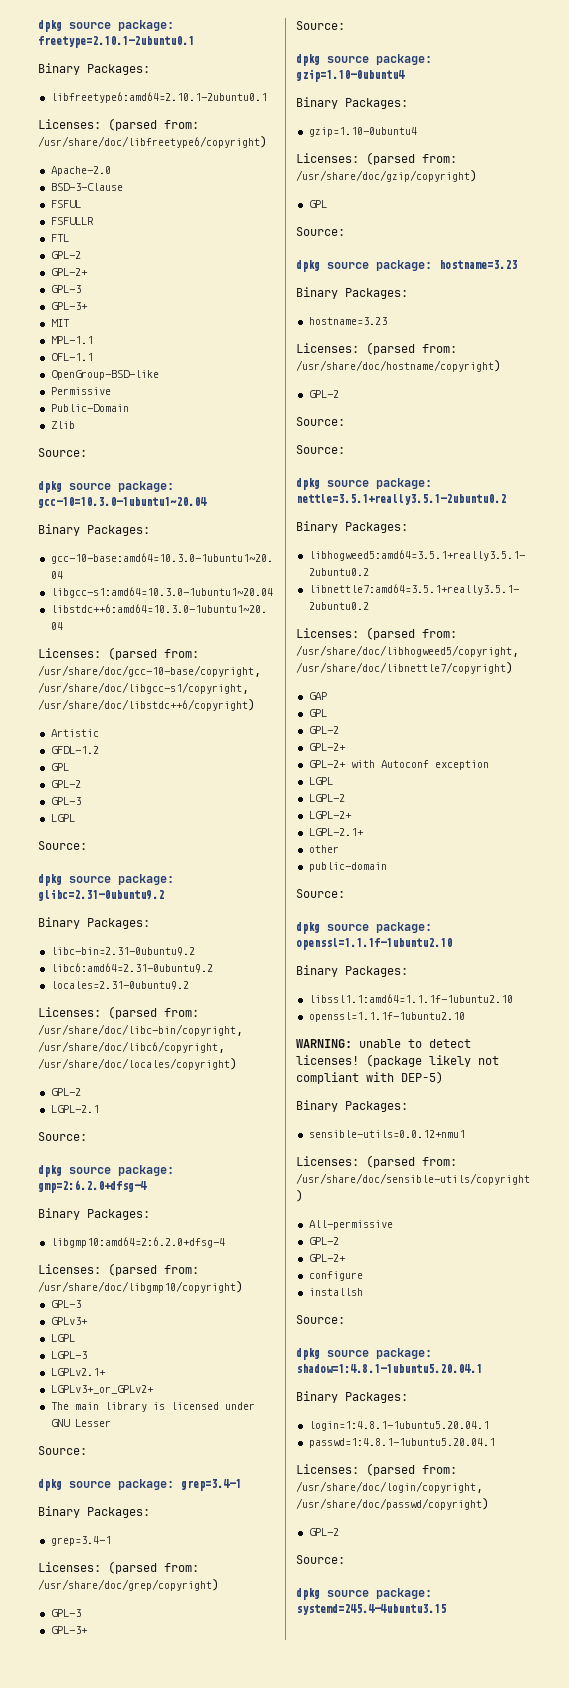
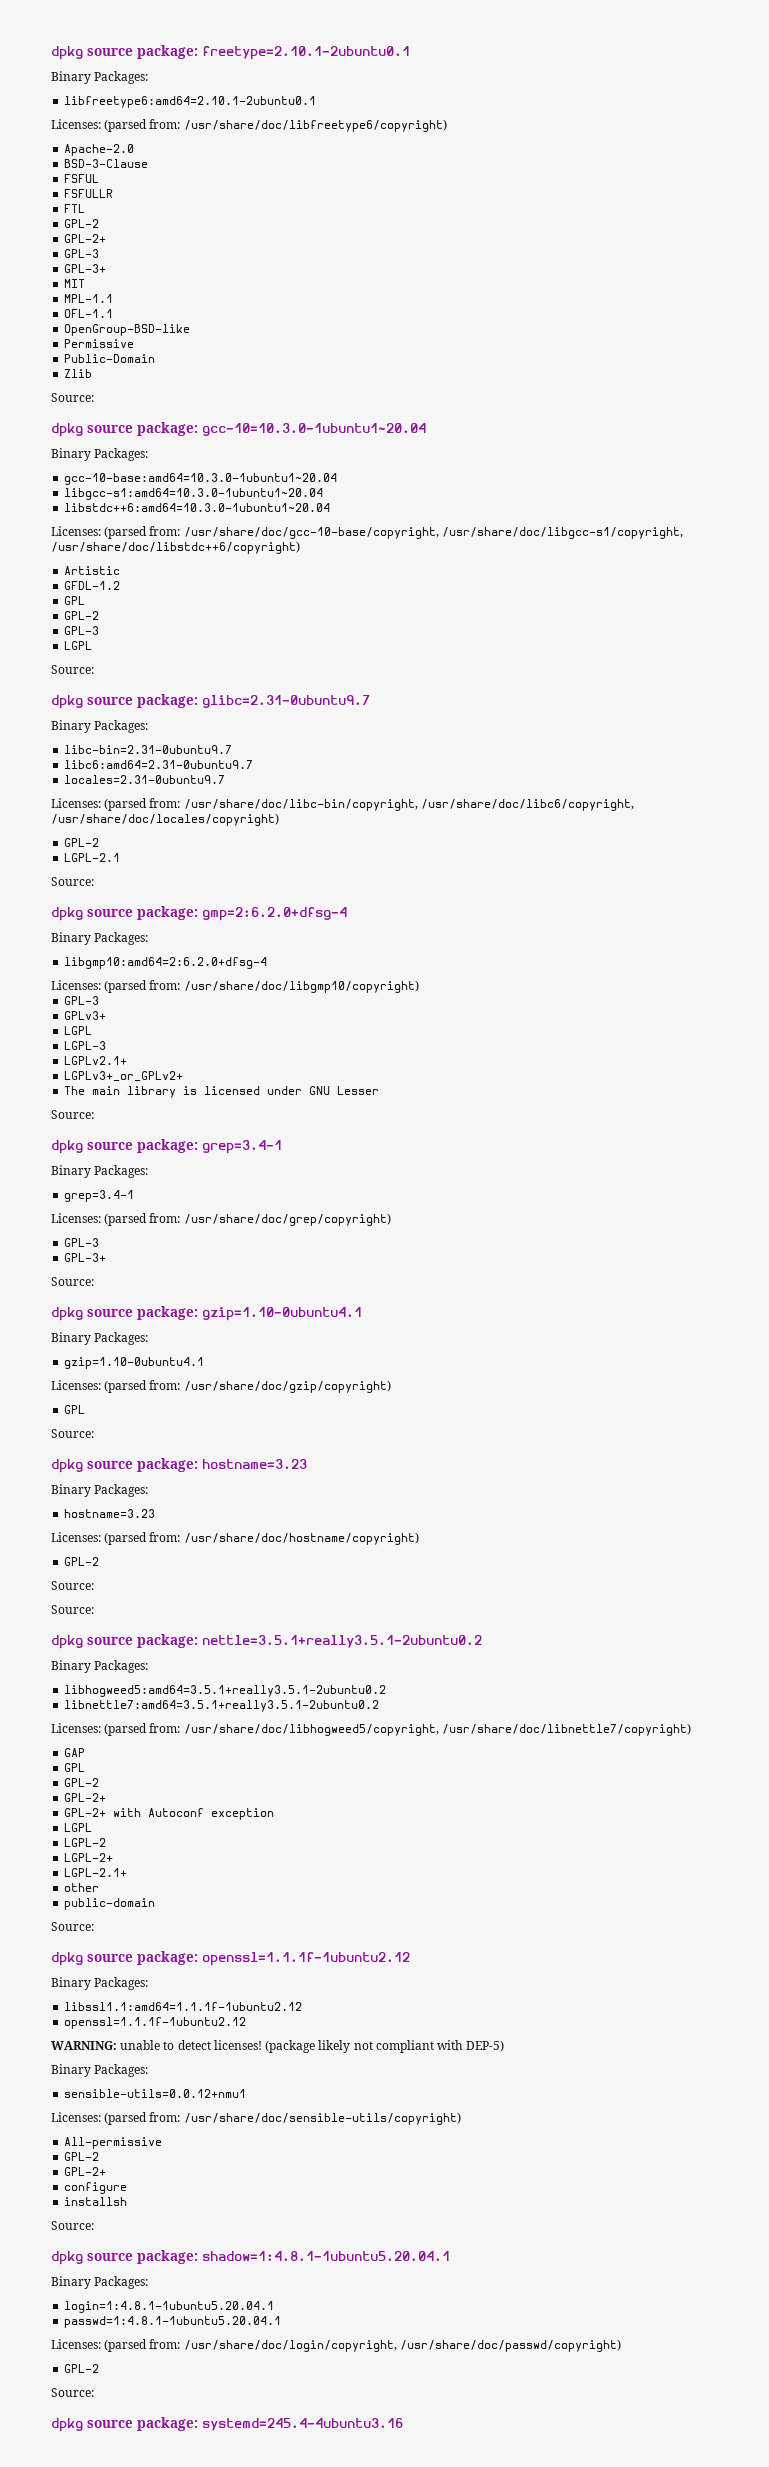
- dpkg source package: glibc=2.31-0ubuntu9.2
+ dpkg source package: glibc=2.31-0ubuntu9.7
  Binary Packages:
- libc-bin=2.31-0ubuntu9.2
- libc6:amd64=2.31-0ubuntu9.2
- locales=2.31-0ubuntu9.2
+ libc-bin=2.31-0ubuntu9.7
+ libc6:amd64=2.31-0ubuntu9.7
+ locales=2.31-0ubuntu9.7
- dpkg source package: gzip=1.10-0ubuntu4
+ dpkg source package: gzip=1.10-0ubuntu4.1
  Binary Packages:
- gzip=1.10-0ubuntu4
+ gzip=1.10-0ubuntu4.1
- dpkg source package: openssl=1.1.1f-1ubuntu2.10
+ dpkg source package: openssl=1.1.1f-1ubuntu2.12
  Binary Packages:
- libssl1.1:amd64=1.1.1f-1ubuntu2.10
- openssl=1.1.1f-1ubuntu2.10
+ libssl1.1:amd64=1.1.1f-1ubuntu2.12
+ openssl=1.1.1f-1ubuntu2.12
- dpkg source package: systemd=245.4-4ubuntu3.15
+ dpkg source package: systemd=245.4-4ubuntu3.16

